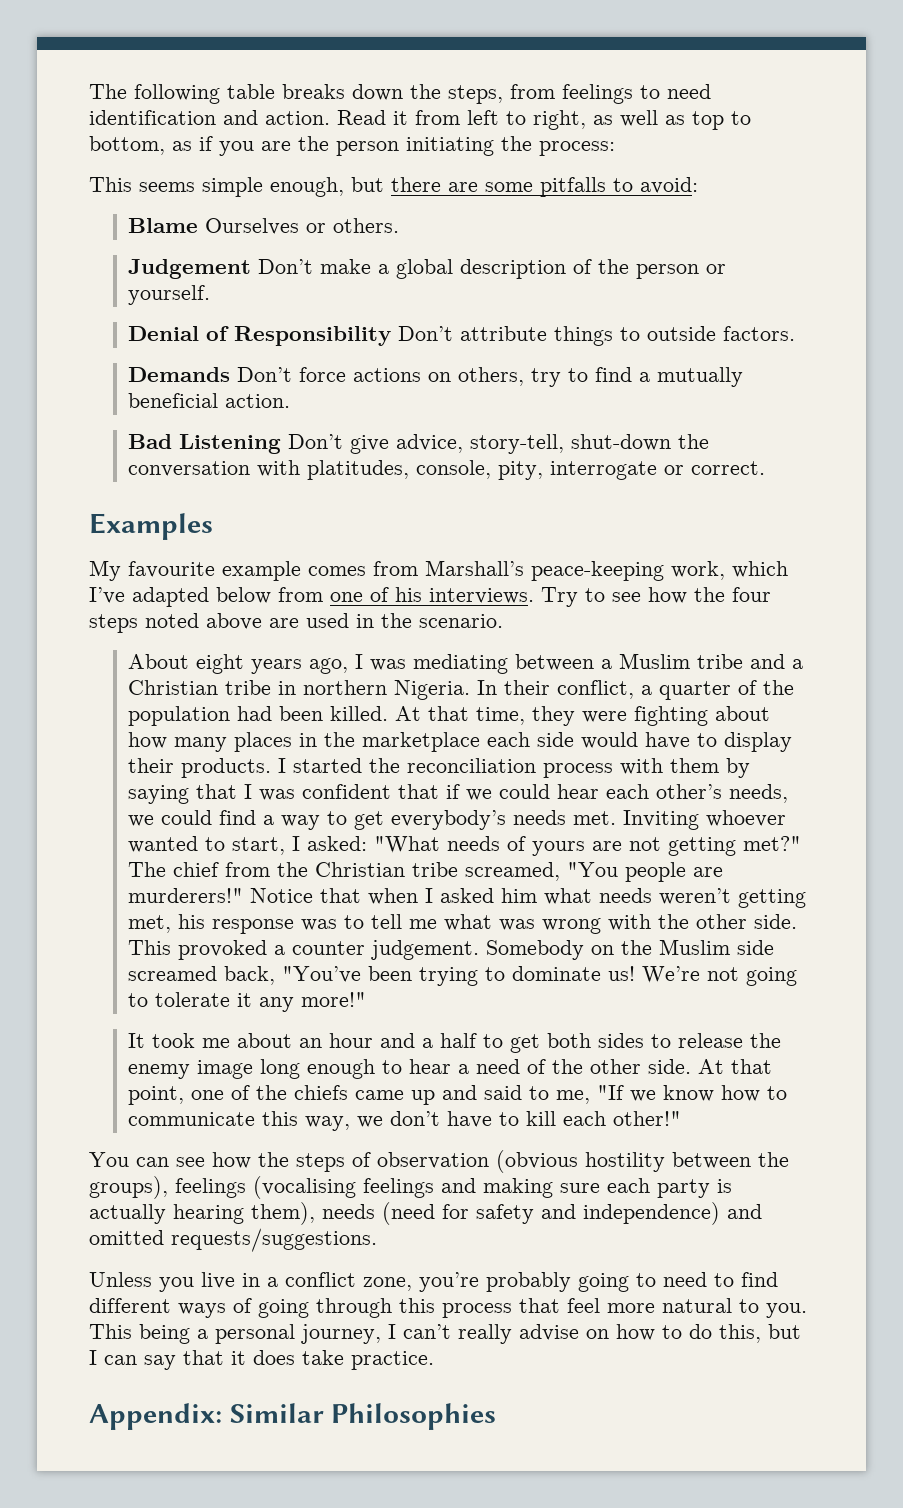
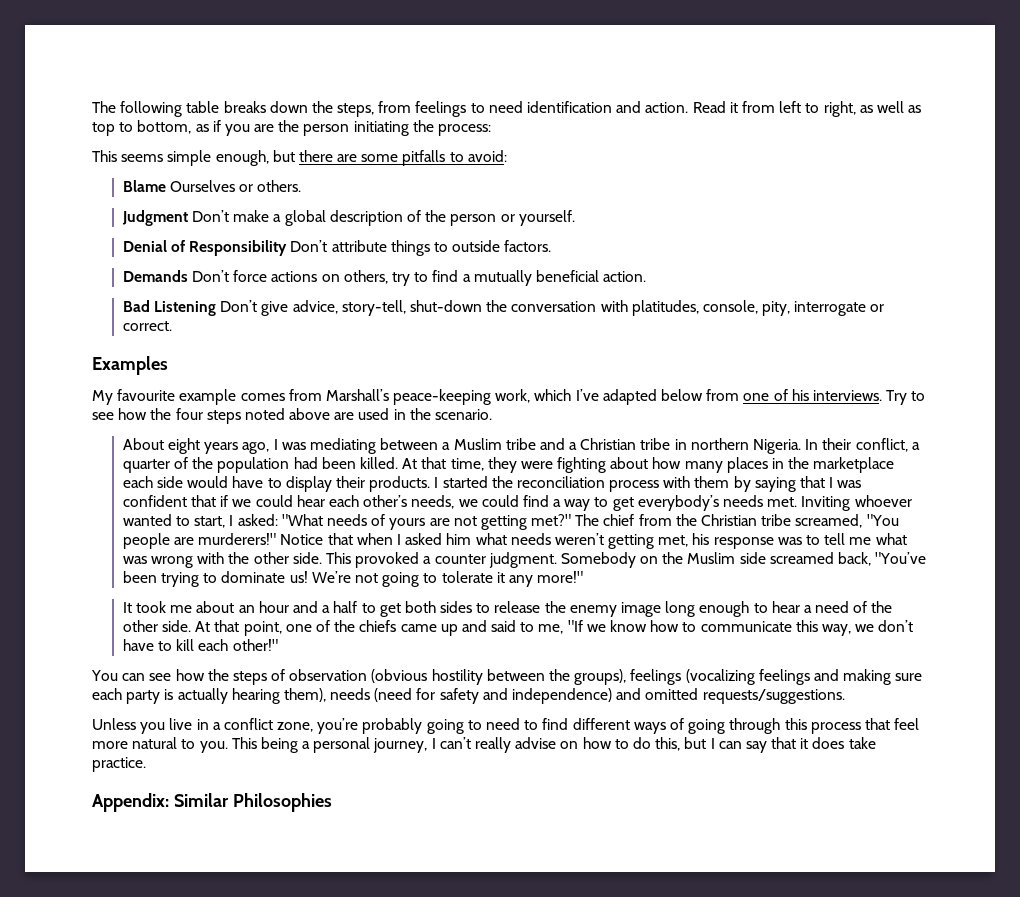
- Judgement Don’t make a global description of the person or yourself.
+ Judgment Don’t make a global description of the person or yourself.
- This provoked a counter judgement.
+ This provoked a counter judgment.
- You can see how the steps of observation (obvious hostility between the groups), feelings (vocalising feelings and making sure each party is actually hearing them), needs (need for safety and independence) and omitted requests/suggestions.
+ You can see how the steps of observation (obvious hostility between the groups), feelings (vocalizing feelings and making sure each party is actually hearing them), needs (need for safety and independence) and omitted requests/suggestions.

